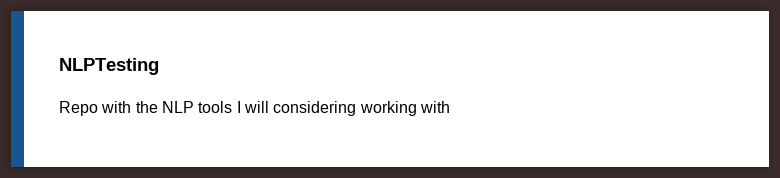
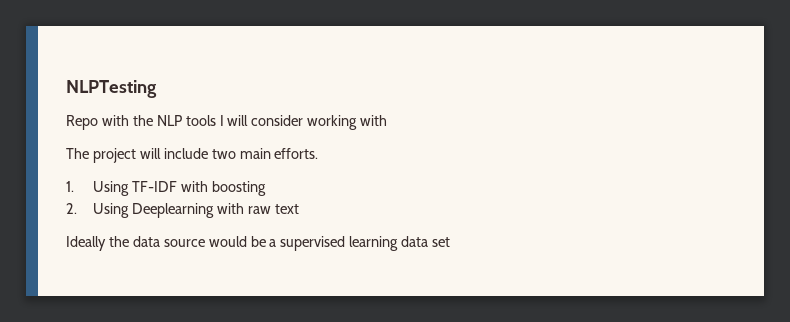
- Repo with the NLP tools I will considering working with
+ Repo with the NLP tools I will consider working with
+ The project will include two main efforts.
+ 1. Using TF-IDF with boosting
+ 2. Using Deeplearning with raw text
+ Ideally the data source would be a supervised learning data set

